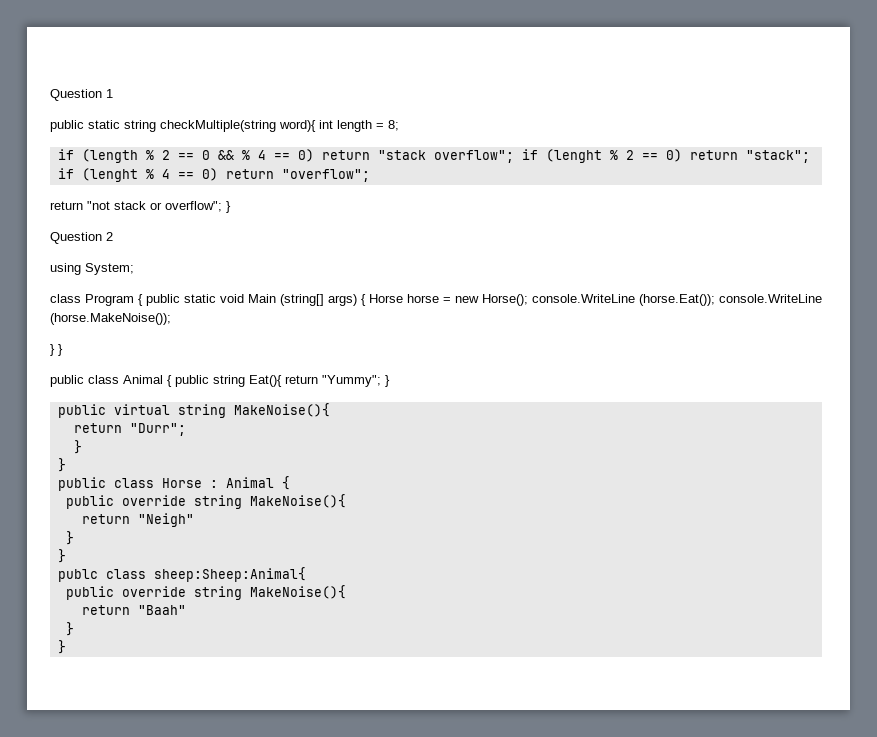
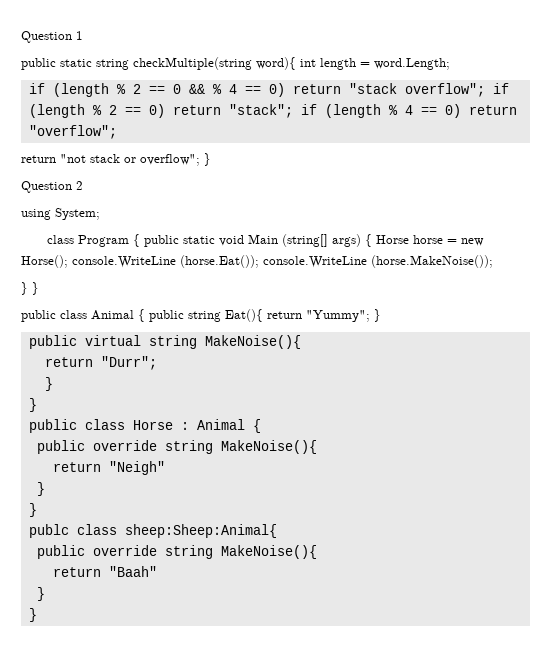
- public static string checkMultiple(string word){ int length = 8;
+ public static string checkMultiple(string word){ int length = word.Length;
- if (length % 2 == 0 && % 4 == 0) return "stack overflow"; if (lenght % 2 == 0) return "stack"; if (lenght % 4 == 0) return "overflow";
+ if (length % 2 == 0 && % 4 == 0) return "stack overflow"; if (length % 2 == 0) return "stack"; if (length % 4 == 0) return "overflow";

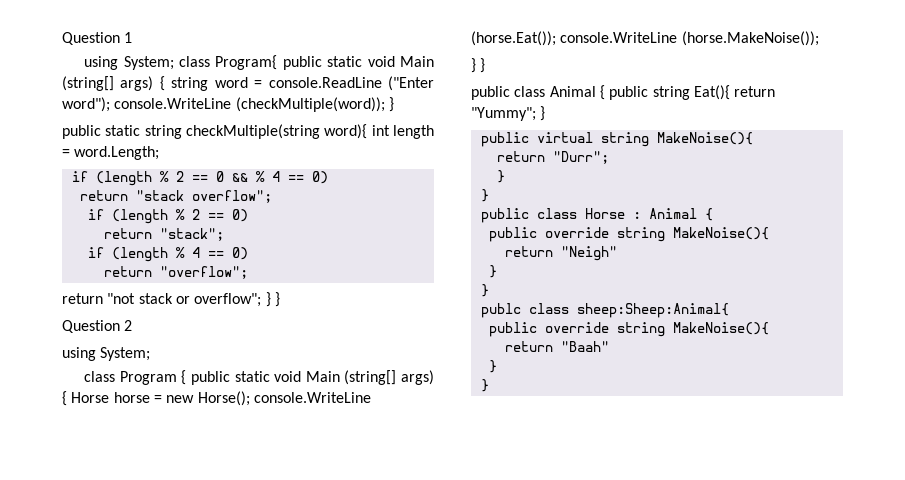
+ using System; class Program{ public static void Main (string[] args) { string word = console.ReadLine ("Enter word"); console.WriteLine (checkMultiple(word)); }
- if (length % 2 == 0 && % 4 == 0) return "stack overflow"; if (length % 2 == 0) return "stack"; if (length % 4 == 0) return "overflow";
+ if (length % 2 == 0 && % 4 == 0)
+ return "stack overflow";
+ if (length % 2 == 0)
+ return "stack";
+ if (length % 4 == 0)
+ return "overflow";
- return "not stack or overflow"; }
+ return "not stack or overflow"; } }

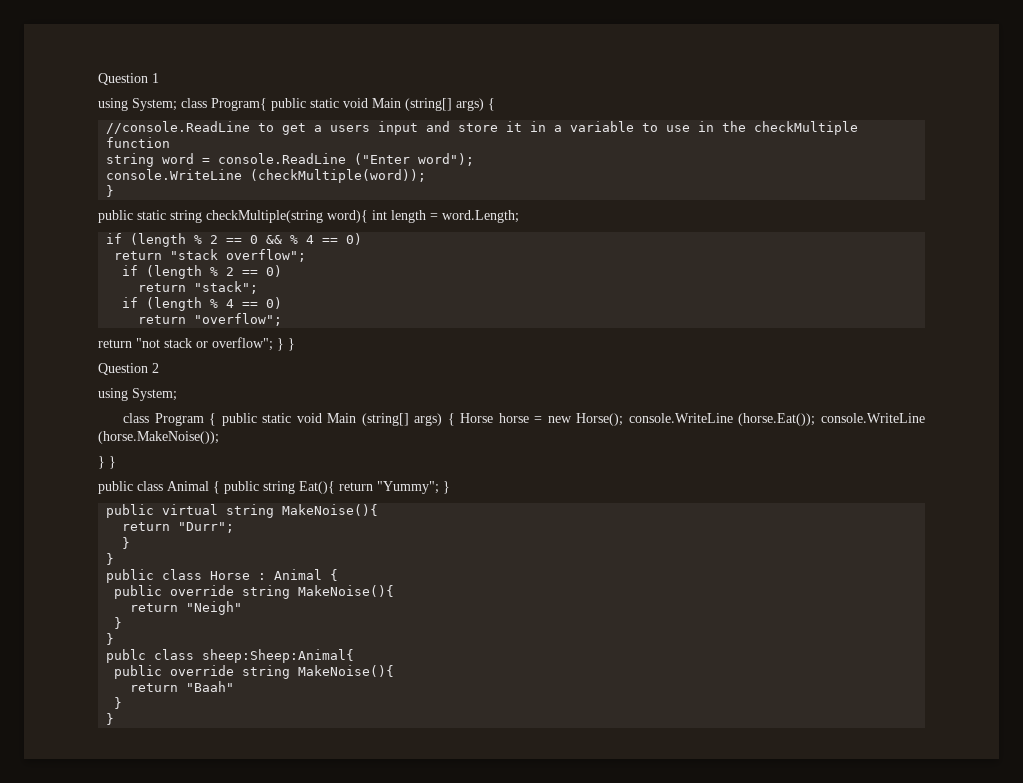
- using System; class Program{ public static void Main (string[] args) { string word = console.ReadLine ("Enter word"); console.WriteLine (checkMultiple(word)); }
+ using System; class Program{ public static void Main (string[] args) {
+ //console.ReadLine to get a users input and store it in a variable to use in the checkMultiple function
+ string word = console.ReadLine ("Enter word");
+ console.WriteLine (checkMultiple(word));
+ }

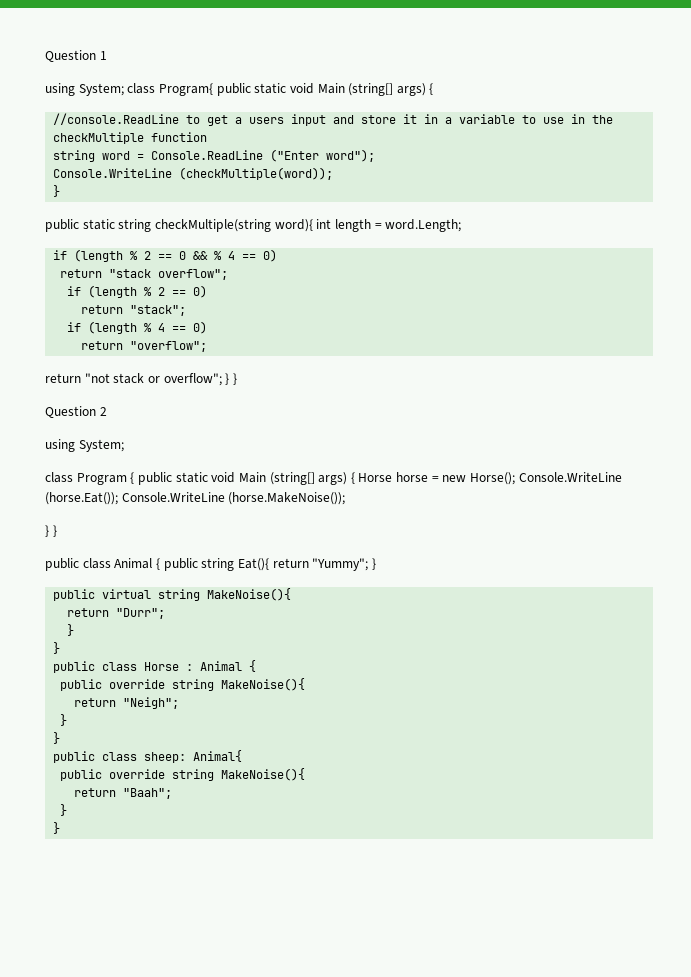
- string word = console.ReadLine ("Enter word");
+ string word = Console.ReadLine ("Enter word");
- console.WriteLine (checkMultiple(word));
+ Console.WriteLine (checkMultiple(word));
- class Program { public static void Main (string[] args) { Horse horse = new Horse(); console.WriteLine (horse.Eat()); console.WriteLine (horse.MakeNoise());
+ class Program { public static void Main (string[] args) { Horse horse = new Horse(); Console.WriteLine (horse.Eat()); Console.WriteLine (horse.MakeNoise());
- return "Neigh"
+ return "Neigh";
  }
  }
- publc class sheep:Sheep:Animal{
+ public class sheep: Animal{
  public override string MakeNoise(){
- return "Baah"
+ return "Baah";

